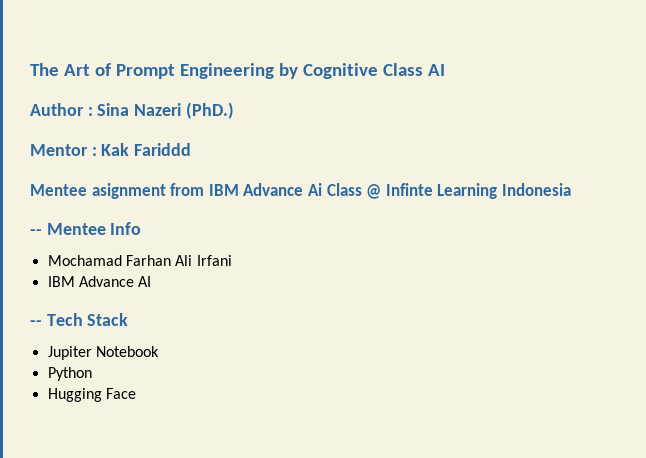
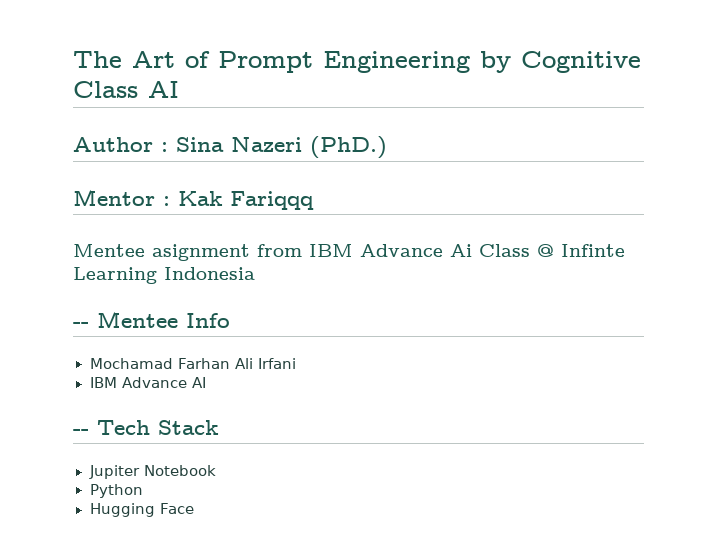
- Mentor : Kak Fariddd
+ Mentor : Kak Fariqqq

